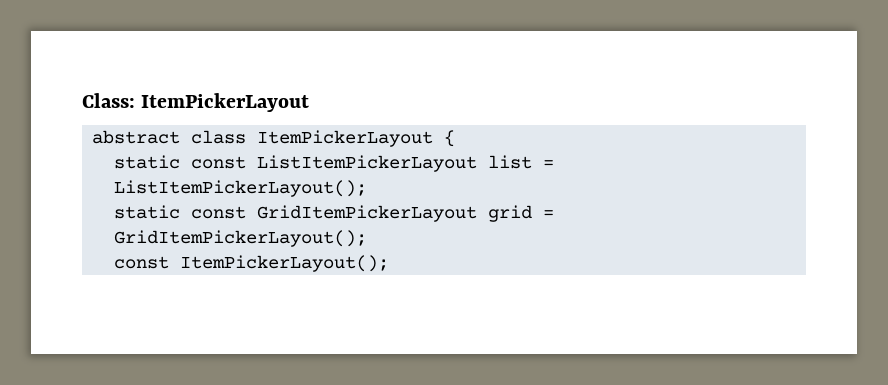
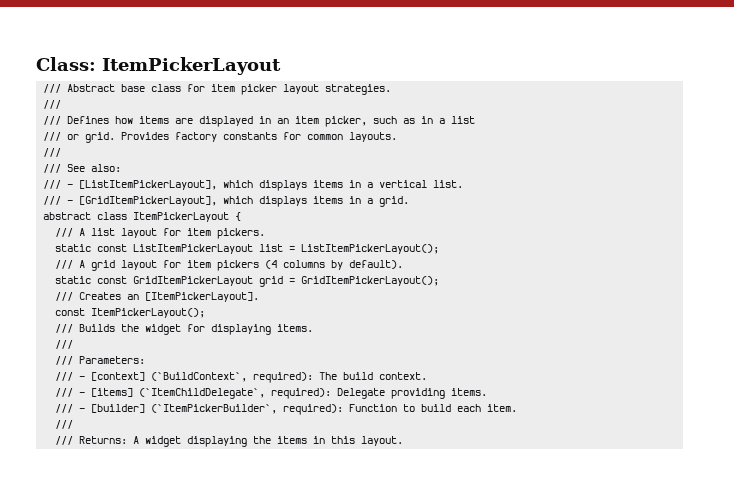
+ /// Abstract base class for item picker layout strategies.
+ ///
+ /// Defines how items are displayed in an item picker, such as in a list
+ /// or grid. Provides factory constants for common layouts.
+ ///
+ /// See also:
+ /// - [ListItemPickerLayout], which displays items in a vertical list.
+ /// - [GridItemPickerLayout], which displays items in a grid.
  abstract class ItemPickerLayout {
+ /// A list layout for item pickers.
+ /// A grid layout for item pickers (4 columns by default).
+ /// Creates an [ItemPickerLayout].
  const ItemPickerLayout();
+ /// Builds the widget for displaying items.
+ ///
+ /// Parameters:
+ /// - [context] (`BuildContext`, required): The build context.
+ /// - [items] (`ItemChildDelegate`, required): Delegate providing items.
+ /// - [builder] (`ItemPickerBuilder`, required): Function to build each item.
+ ///
+ /// Returns: A widget displaying the items in this layout.

